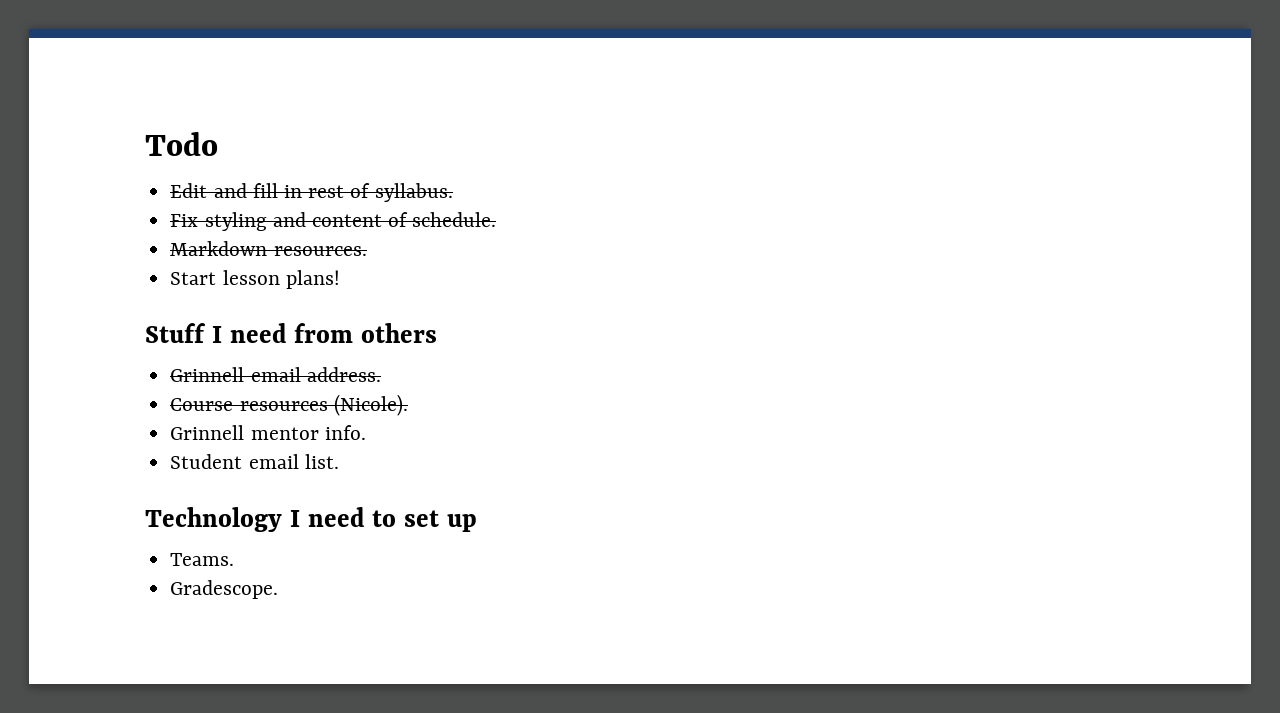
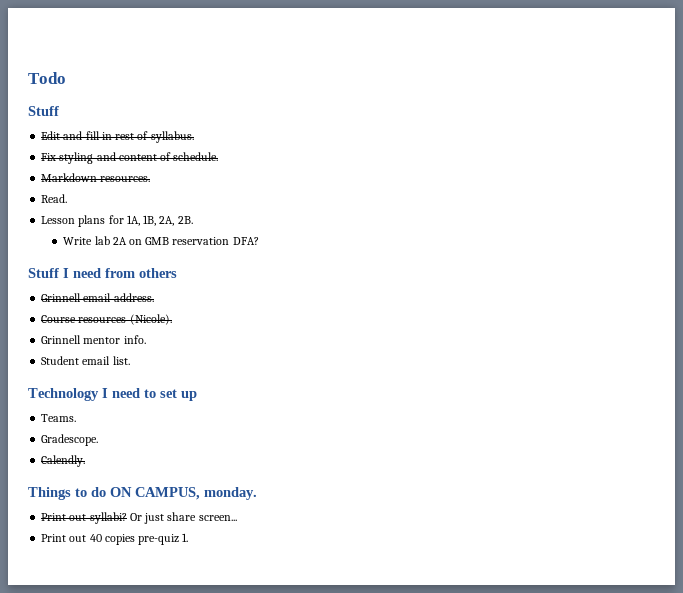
  Todo
+ Stuff
- Start lesson plans!
+ Read.
+ Lesson plans for 1A, 1B, 2A, 2B.
+ Write lab 2A on GMB reservation DFA?
+ Calendly.
+ Things to do ON CAMPUS, monday.
+ Print out syllabi? Or just share screen...
+ Print out 40 copies pre-quiz 1.

